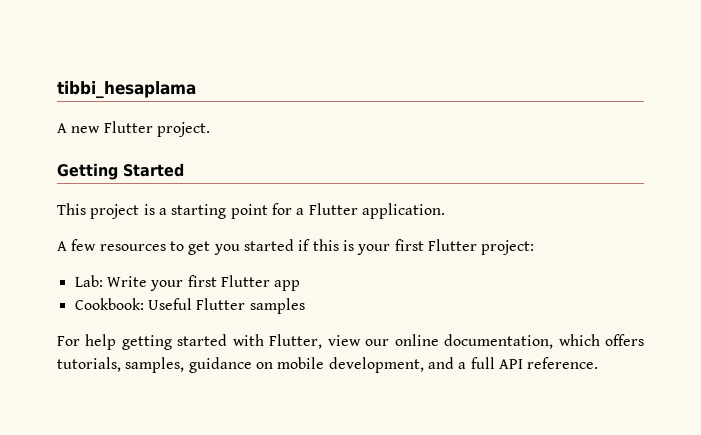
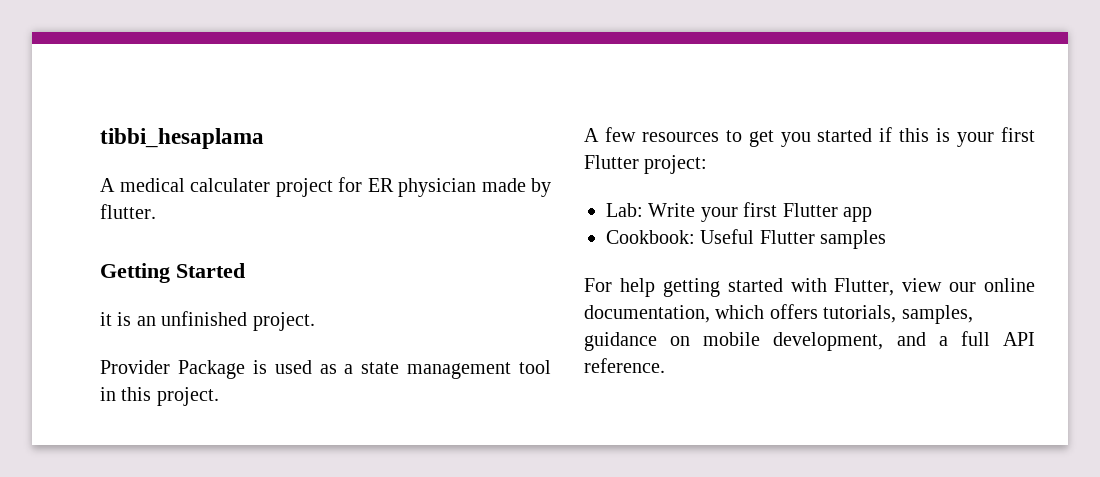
- A new Flutter project.
+ A medical calculater project for ER physician made by flutter.
  Getting Started
- This project is a starting point for a Flutter application.
+ it is an unfinished project.
+ Provider Package is used as a state management tool in this project.

